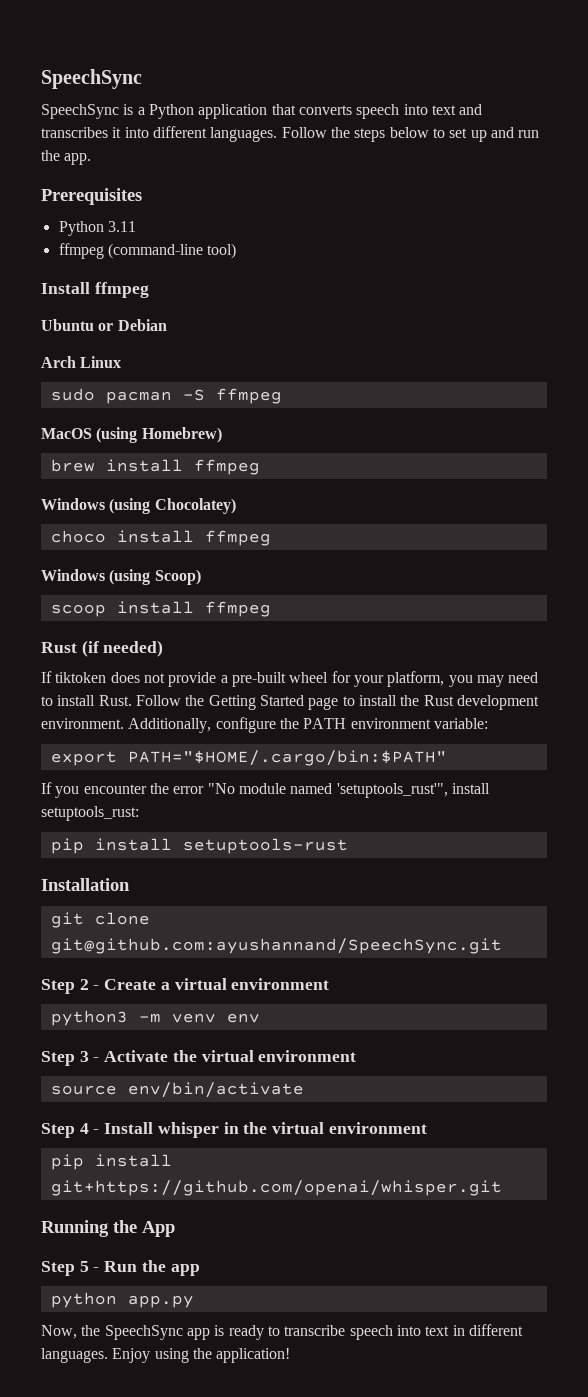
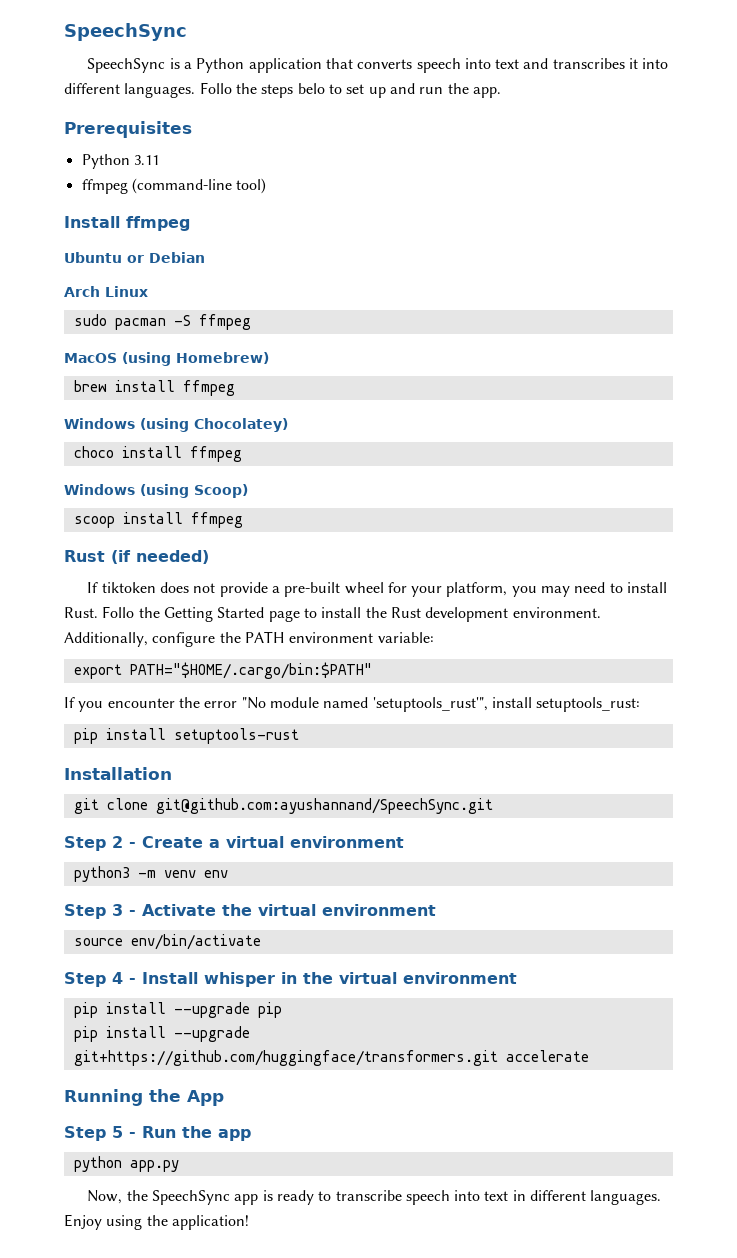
- Follow the steps below to set up and run the app.
+ Follo the steps belo to set up and run the app.
- Follow the Getting Started page to install the Rust development environment.
+ Follo the Getting Started page to install the Rust development environment.
- pip install git+https://github.com/openai/whisper.git
+ pip install --upgrade pip
+ pip install --upgrade git+https://github.com/huggingface/transformers.git accelerate

